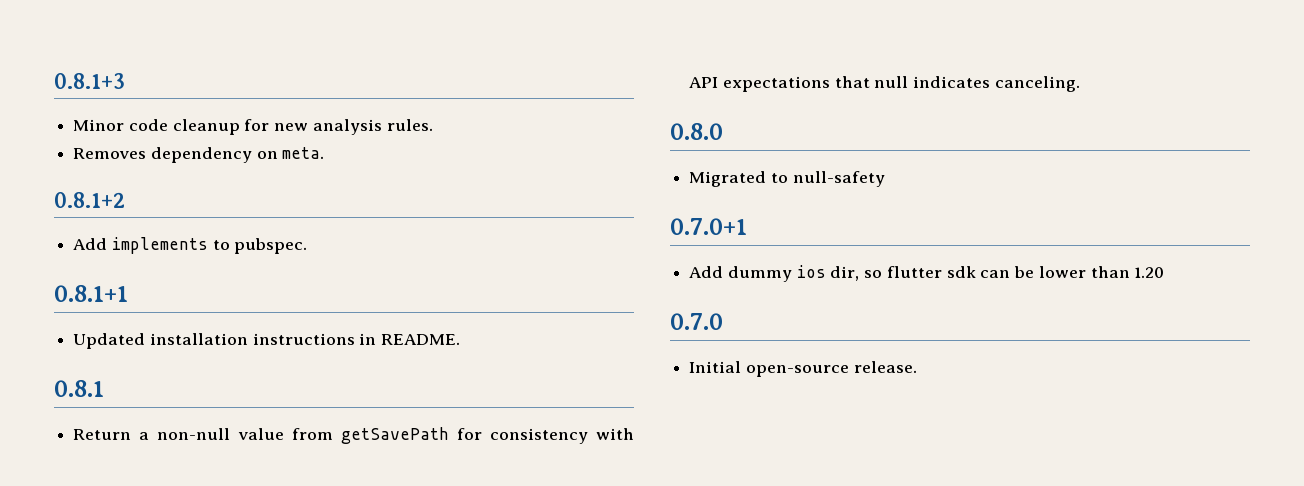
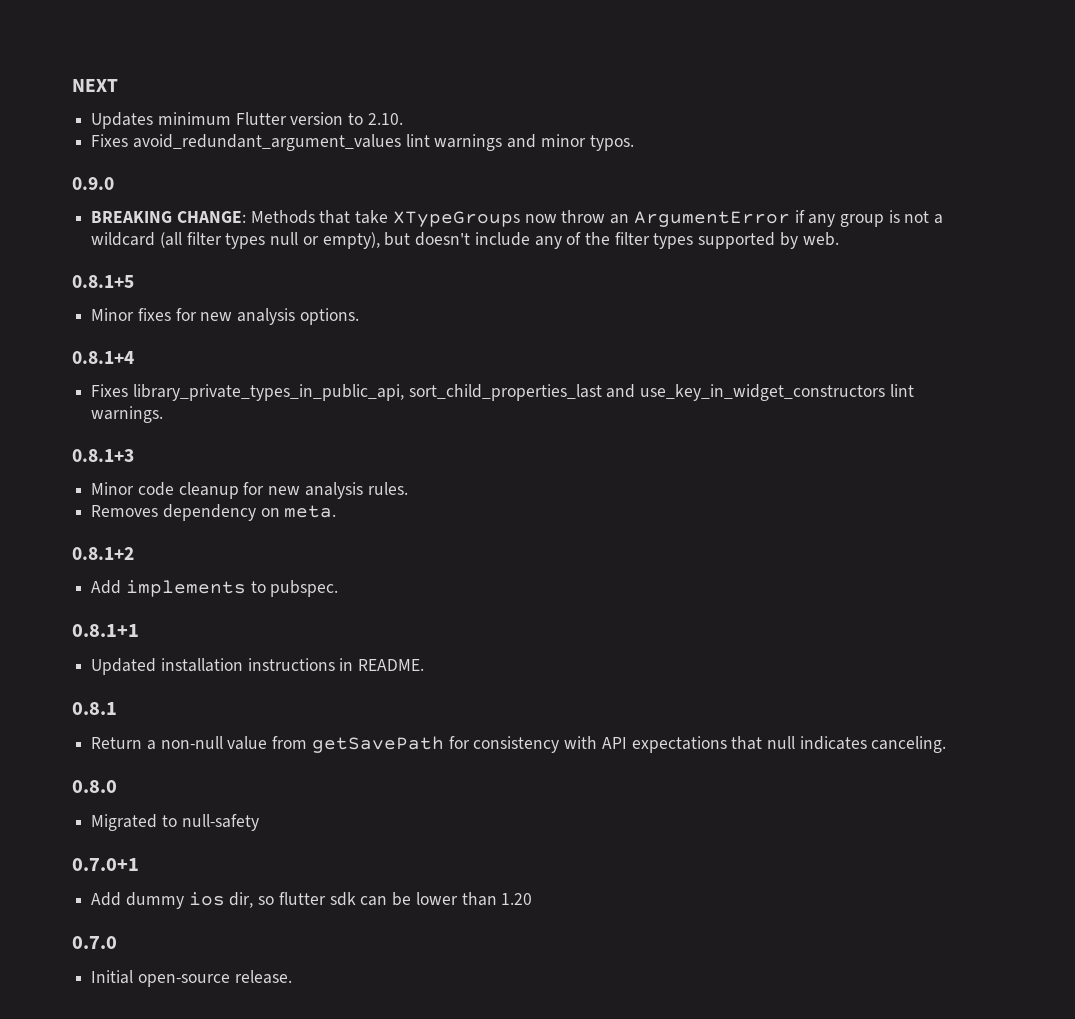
+ NEXT
+ Updates minimum Flutter version to 2.10.
+ Fixes avoid_redundant_argument_values lint warnings and minor typos.
+ 0.9.0
+ BREAKING CHANGE: Methods that take XTypeGroups now throw an ArgumentError if any group is not a wildcard (all filter types null or empty), but doesn't include any of the filter types supported by web.
+ 0.8.1+5
+ Minor fixes for new analysis options.
+ 0.8.1+4
+ Fixes library_private_types_in_public_api, sort_child_properties_last and use_key_in_widget_constructors lint warnings.

